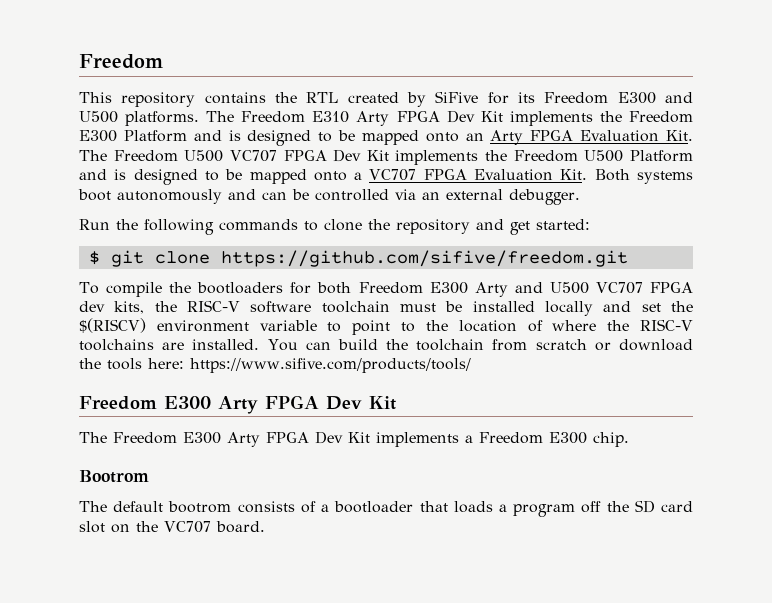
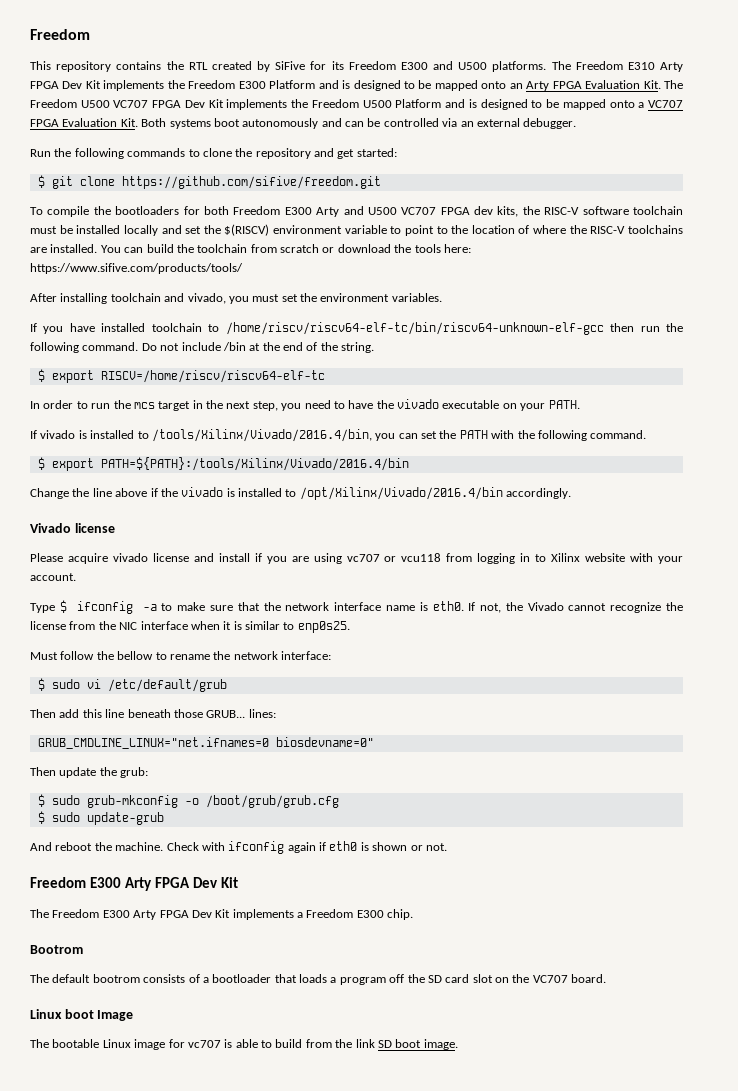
+ After installing toolchain and vivado, you must set the environment variables.
+ If you have installed toolchain to /home/riscv/riscv64-elf-tc/bin/riscv64-unknown-elf-gcc then run the following command. Do not include /bin at the end of the string.
+ $ export RISCV=/home/riscv/riscv64-elf-tc
+ In order to run the mcs target in the next step, you need to have the vivado executable on your PATH.
+ If vivado is installed to /tools/Xilinx/Vivado/2016.4/bin, you can set the PATH with the following command.
+ $ export PATH=${PATH}:/tools/Xilinx/Vivado/2016.4/bin
+ Change the line above if the vivado is installed to /opt/Xilinx/Vivado/2016.4/bin accordingly.
+ Vivado license
+ Please acquire vivado license and install if you are using vc707 or vcu118 from logging in to Xilinx website with your account.
+ Type $ ifconfig -a to make sure that the network interface name is eth0. If not, the Vivado cannot recognize the license from the NIC interface when it is similar to enp0s25.
+ Must follow the bellow to rename the network interface:
+ $ sudo vi /etc/default/grub
+ Then add this line beneath those GRUB... lines:
+ GRUB_CMDLINE_LINUX="net.ifnames=0 biosdevname=0"
+ Then update the grub:
+ $ sudo grub-mkconfig -o /boot/grub/grub.cfg
+ $ sudo update-grub
+ And reboot the machine. Check with ifconfig again if eth0 is shown or not.
+ Linux boot Image
+ The bootable Linux image for vc707 is able to build from the link SD boot image.

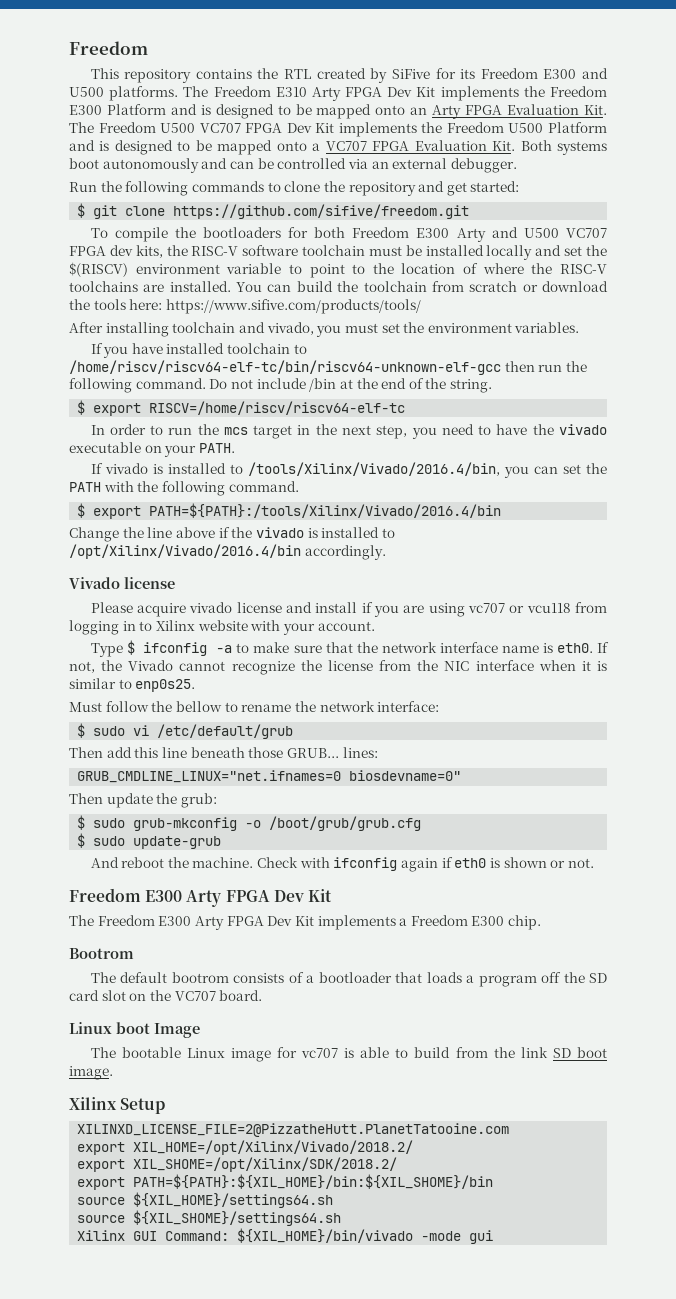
+ Xilinx Setup
+ XILINXD_LICENSE_FILE=2@PizzatheHutt.PlanetTatooine.com
+ export XIL_HOME=/opt/Xilinx/Vivado/2018.2/
+ export XIL_SHOME=/opt/Xilinx/SDK/2018.2/
+ export PATH=${PATH}:${XIL_HOME}/bin:${XIL_SHOME}/bin
+ source ${XIL_HOME}/settings64.sh
+ source ${XIL_SHOME}/settings64.sh
+ Xilinx GUI Command: ${XIL_HOME}/bin/vivado -mode gui

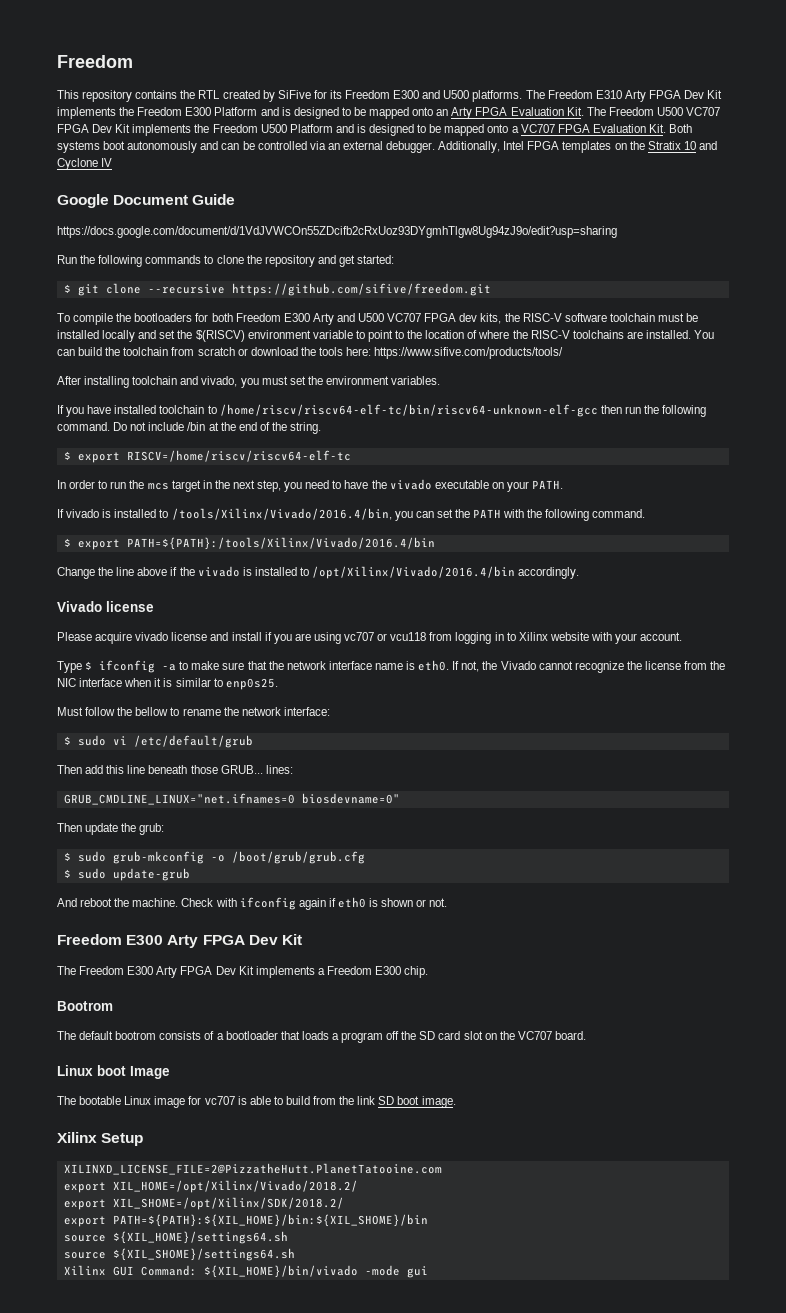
+ Additionally, Intel FPGA templates on the Stratix 10 and Cyclone IV
+ Google Document Guide
+ https://docs.google.com/document/d/1VdJVWCOn55ZDcifb2cRxUoz93DYgmhTlgw8Ug94zJ9o/edit?usp=sharing
- $ git clone https://github.com/sifive/freedom.git
+ $ git clone --recursive https://github.com/sifive/freedom.git

